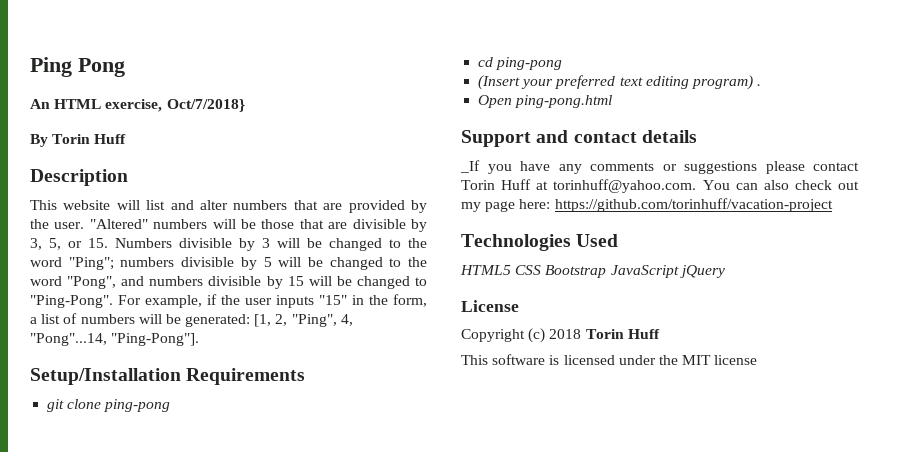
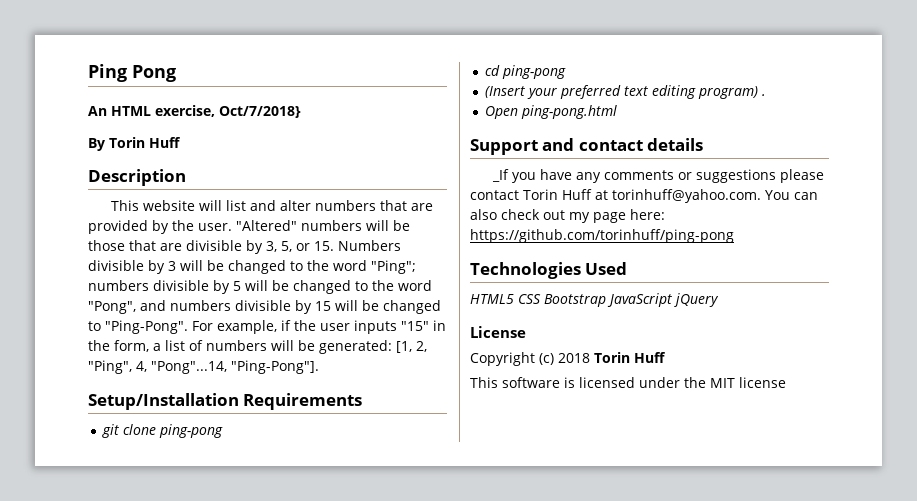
- _If you have any comments or suggestions please contact Torin Huff at torinhuff@yahoo.com. You can also check out my page here: https://github.com/torinhuff/vacation-project
+ _If you have any comments or suggestions please contact Torin Huff at torinhuff@yahoo.com. You can also check out my page here: https://github.com/torinhuff/ping-pong

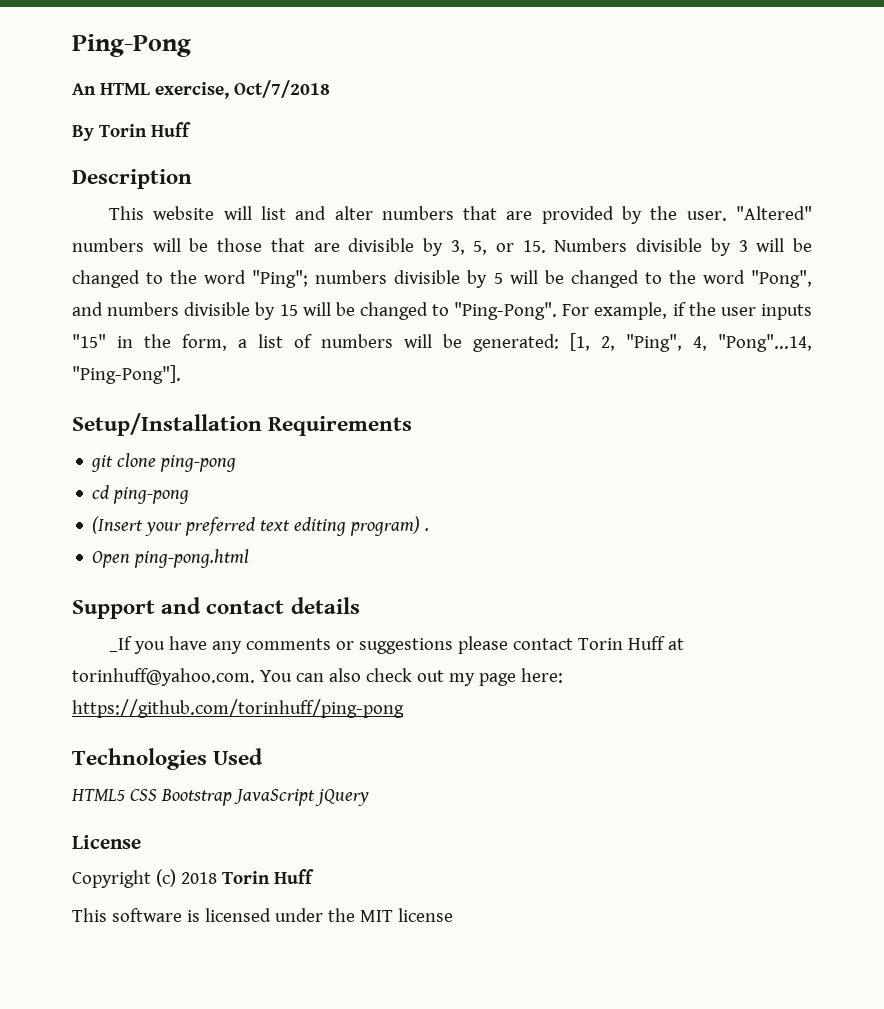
- Ping Pong
+ Ping-Pong
- An HTML exercise, Oct/7/2018}
+ An HTML exercise, Oct/7/2018

